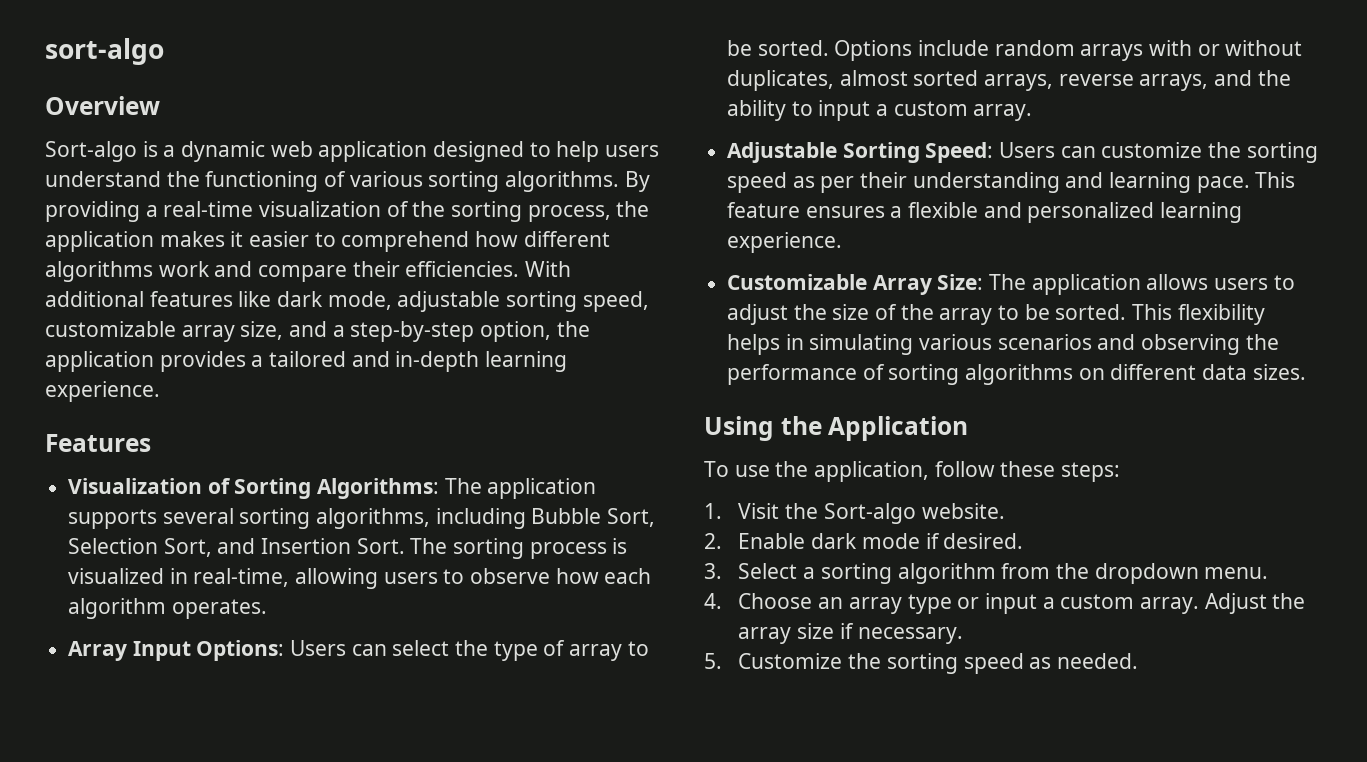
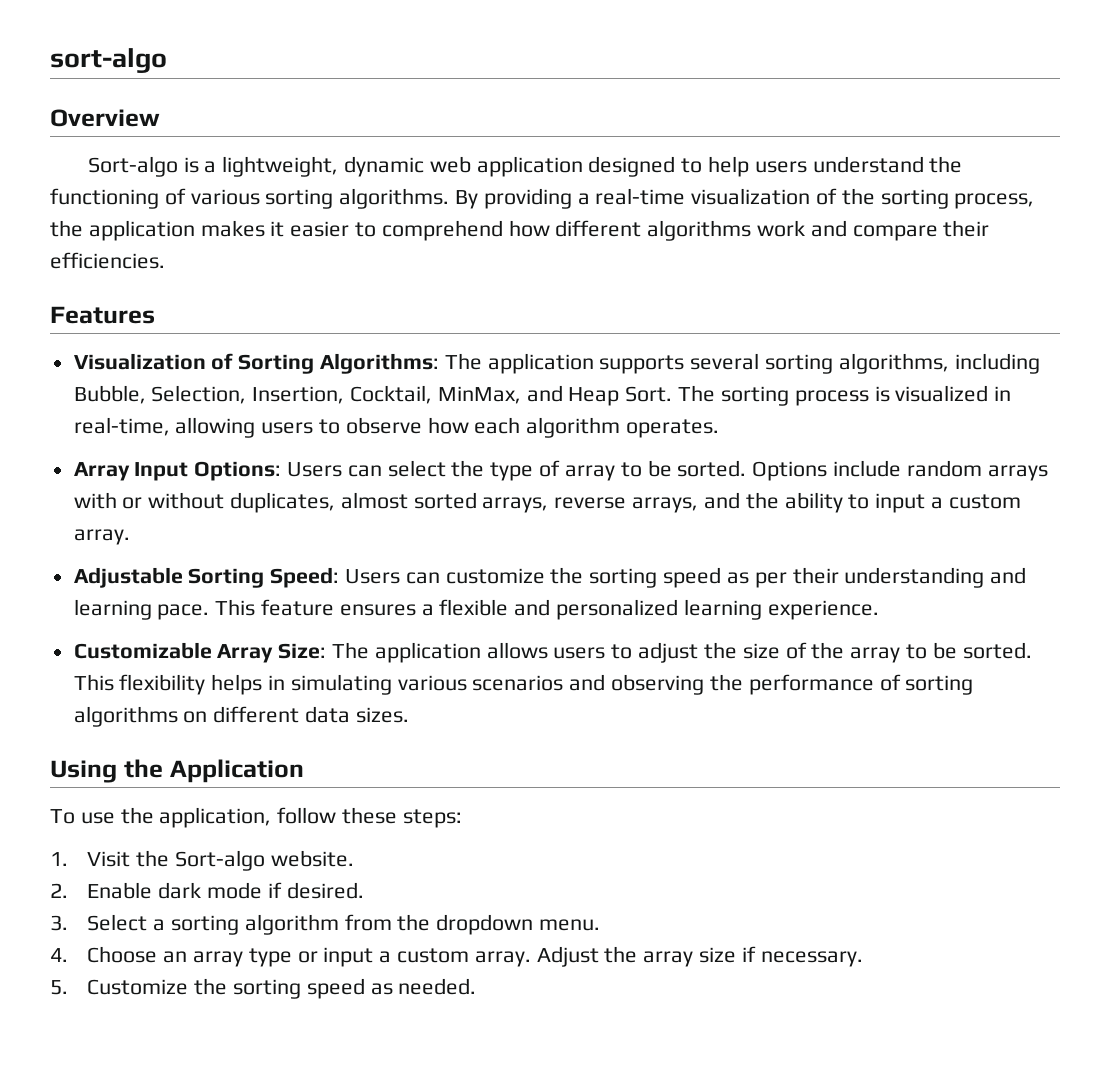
- Sort-algo is a dynamic web application designed to help users understand the functioning of various sorting algorithms.
+ Sort-algo is a lightweight, dynamic web application designed to help users understand the functioning of various sorting algorithms.
- With additional features like dark mode, adjustable sorting speed, customizable array size, and a step-by-step option, the application provides a tailored and in-depth learning experience.
- Visualization of Sorting Algorithms: The application supports several sorting algorithms, including Bubble Sort, Selection Sort, and Insertion Sort.
+ Visualization of Sorting Algorithms: The application supports several sorting algorithms, including Bubble, Selection, Insertion, Cocktail, MinMax, and Heap Sort.

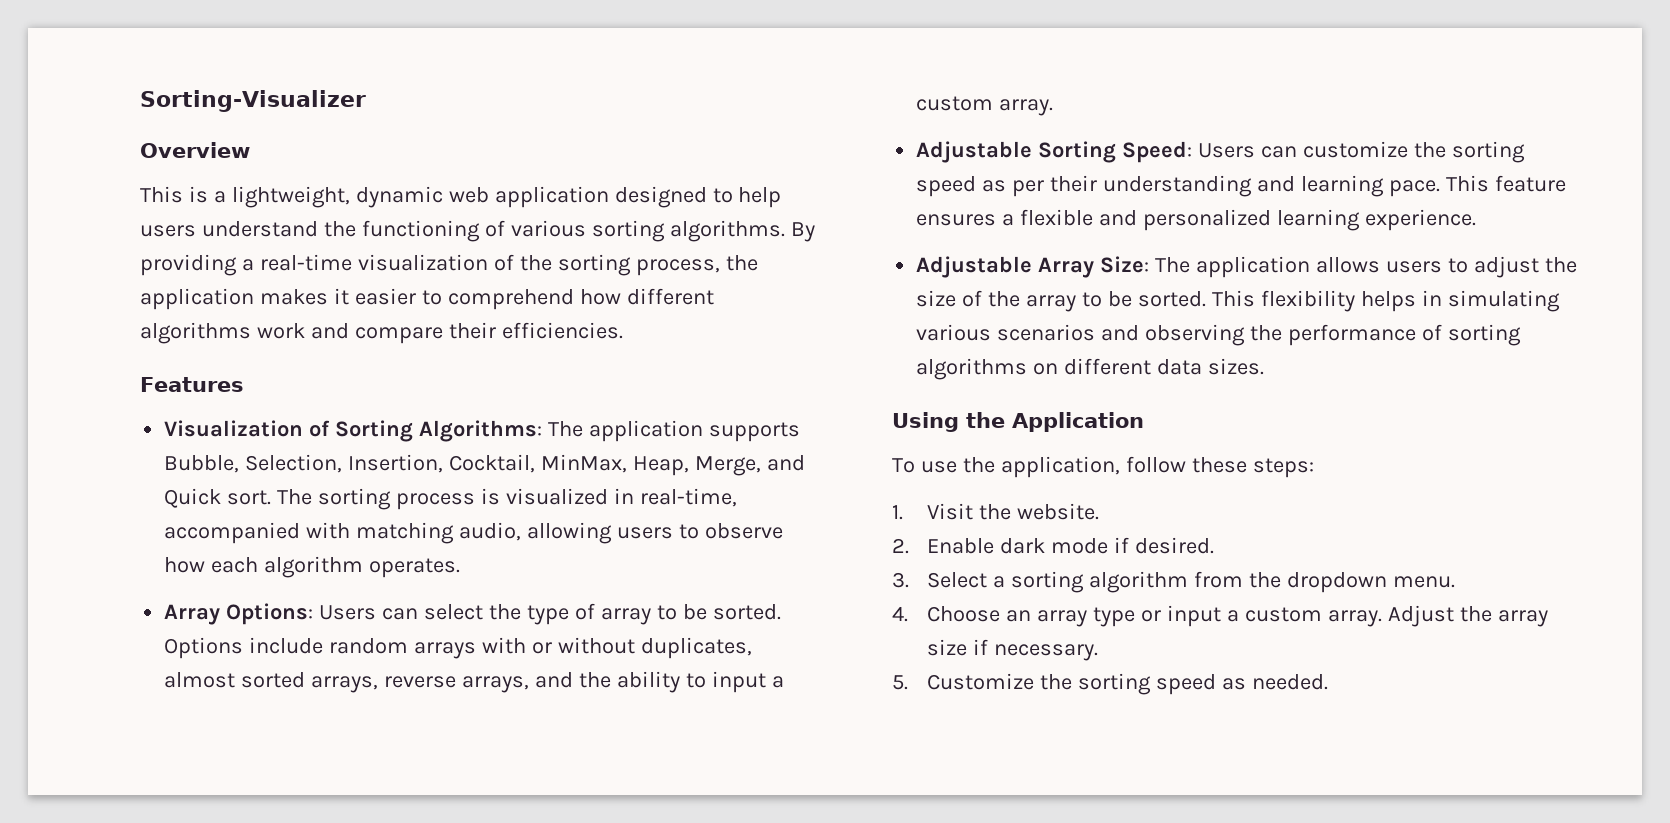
- sort-algo
+ Sorting-Visualizer
- Sort-algo is a lightweight, dynamic web application designed to help users understand the functioning of various sorting algorithms.
+ This is a lightweight, dynamic web application designed to help users understand the functioning of various sorting algorithms.
- Visualization of Sorting Algorithms: The application supports several sorting algorithms, including Bubble, Selection, Insertion, Cocktail, MinMax, and Heap Sort.
+ Visualization of Sorting Algorithms: The application supports Bubble, Selection, Insertion, Cocktail, MinMax, Heap, Merge, and Quick sort.
- The sorting process is visualized in real-time, allowing users to observe how each algorithm operates.
+ The sorting process is visualized in real-time, accompanied with matching audio, allowing users to observe how each algorithm operates.
- Array Input Options: Users can select the type of array to be sorted.
+ Array Options: Users can select the type of array to be sorted.
- Customizable Array Size: The application allows users to adjust the size of the array to be sorted.
+ Adjustable Array Size: The application allows users to adjust the size of the array to be sorted.
- 1. Visit the Sort-algo website.
+ 1. Visit the website.

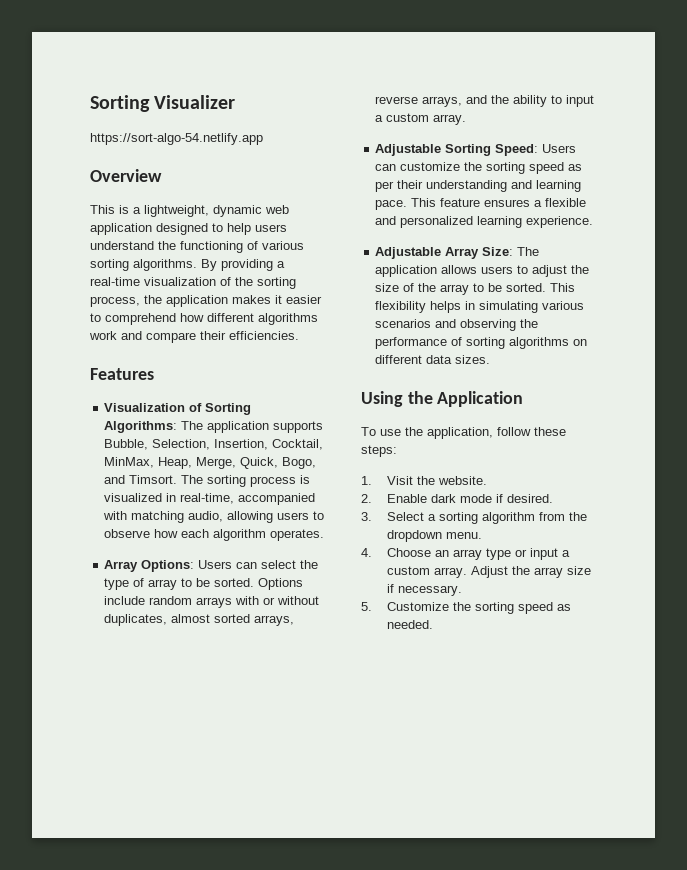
- Sorting-Visualizer
+ Sorting Visualizer
+ https://sort-algo-54.netlify.app
- Visualization of Sorting Algorithms: The application supports Bubble, Selection, Insertion, Cocktail, MinMax, Heap, Merge, and Quick sort.
+ Visualization of Sorting Algorithms: The application supports Bubble, Selection, Insertion, Cocktail, MinMax, Heap, Merge, Quick, Bogo, and Timsort.

